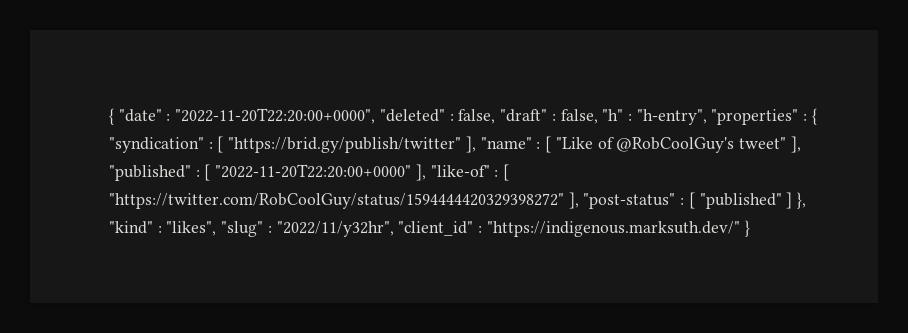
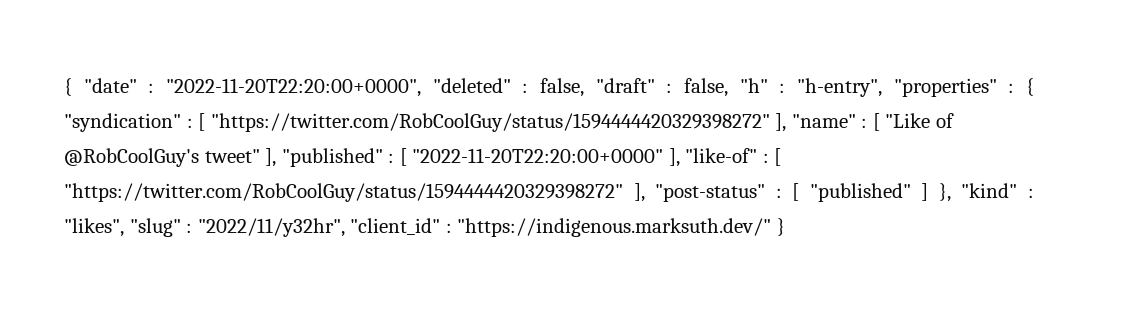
- { "date" : "2022-11-20T22:20:00+0000", "deleted" : false, "draft" : false, "h" : "h-entry", "properties" : { "syndication" : [ "https://brid.gy/publish/twitter" ], "name" : [ "Like of @RobCoolGuy's tweet" ], "published" : [ "2022-11-20T22:20:00+0000" ], "like-of" : [ "https://twitter.com/RobCoolGuy/status/1594444420329398272" ], "post-status" : [ "published" ] }, "kind" : "likes", "slug" : "2022/11/y32hr", "client_id" : "https://indigenous.marksuth.dev/" }
+ { "date" : "2022-11-20T22:20:00+0000", "deleted" : false, "draft" : false, "h" : "h-entry", "properties" : { "syndication" : [ "https://twitter.com/RobCoolGuy/status/1594444420329398272" ], "name" : [ "Like of @RobCoolGuy's tweet" ], "published" : [ "2022-11-20T22:20:00+0000" ], "like-of" : [ "https://twitter.com/RobCoolGuy/status/1594444420329398272" ], "post-status" : [ "published" ] }, "kind" : "likes", "slug" : "2022/11/y32hr", "client_id" : "https://indigenous.marksuth.dev/" }

